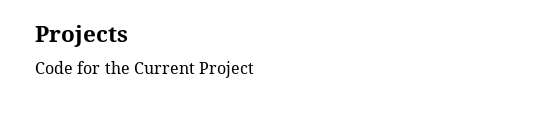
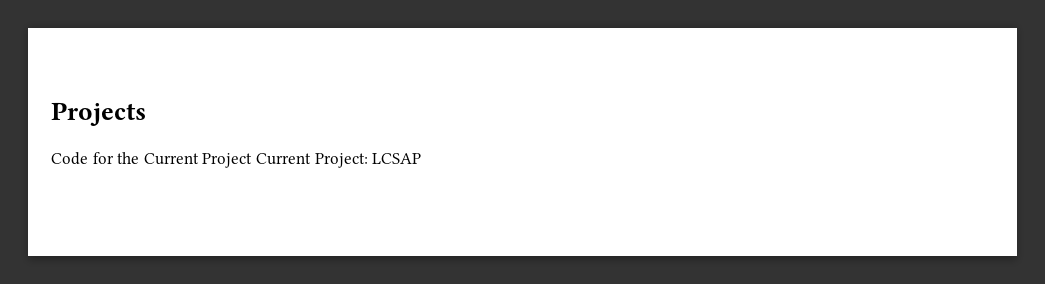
- Code for the Current Project
+ Code for the Current Project Current Project: LCSAP

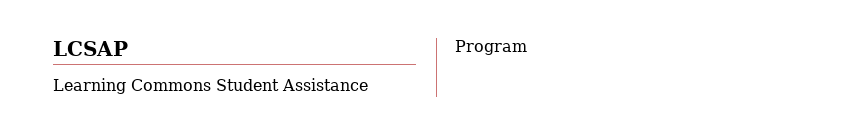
- Projects
- Code for the Current Project Current Project: LCSAP
+ LCSAP
+ Learning Commons Student Assistance Program

